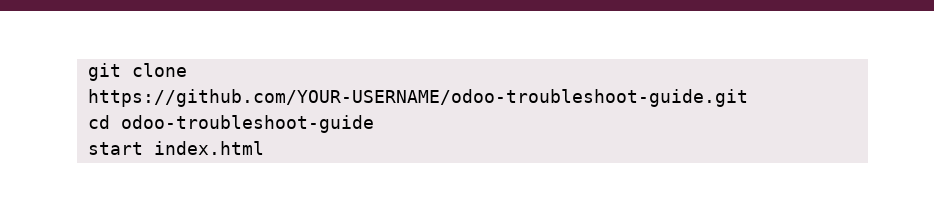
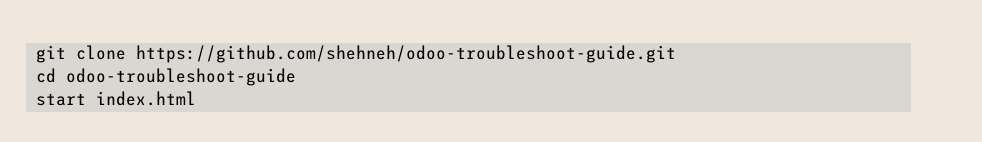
- git clone https://github.com/YOUR-USERNAME/odoo-troubleshoot-guide.git
+ git clone https://github.com/shehneh/odoo-troubleshoot-guide.git

